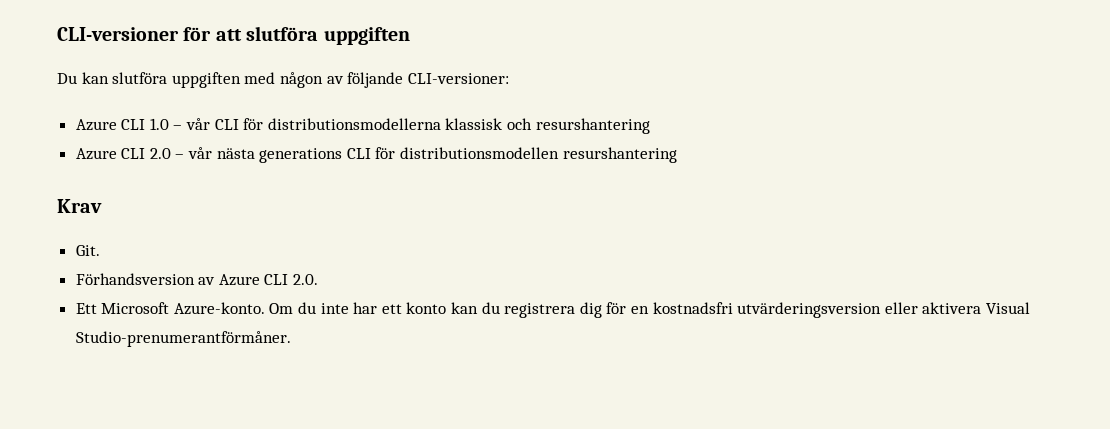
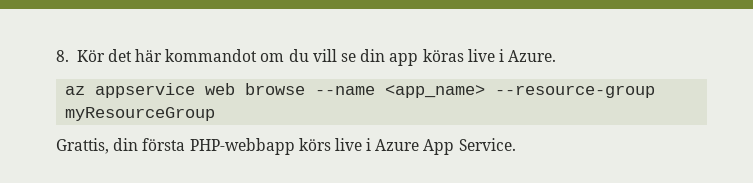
- CLI-versioner för att slutföra uppgiften
- Du kan slutföra uppgiften med någon av följande CLI-versioner:
- Azure CLI 1.0 – vår CLI för distributionsmodellerna klassisk och resurshantering
- Azure CLI 2.0 – vår nästa generations CLI för distributionsmodellen resurshantering
- Krav
- Git.
- Förhandsversion av Azure CLI 2.0.
- Ett Microsoft Azure-konto. Om du inte har ett konto kan du registrera dig för en kostnadsfri utvärderingsversion eller aktivera Visual Studio-prenumerantförmåner.
+ 8. Kör det här kommandot om du vill se din app köras live i Azure.
+ az appservice web browse --name <app_name> --resource-group myResourceGroup
+ Grattis, din första PHP-webbapp körs live i Azure App Service.

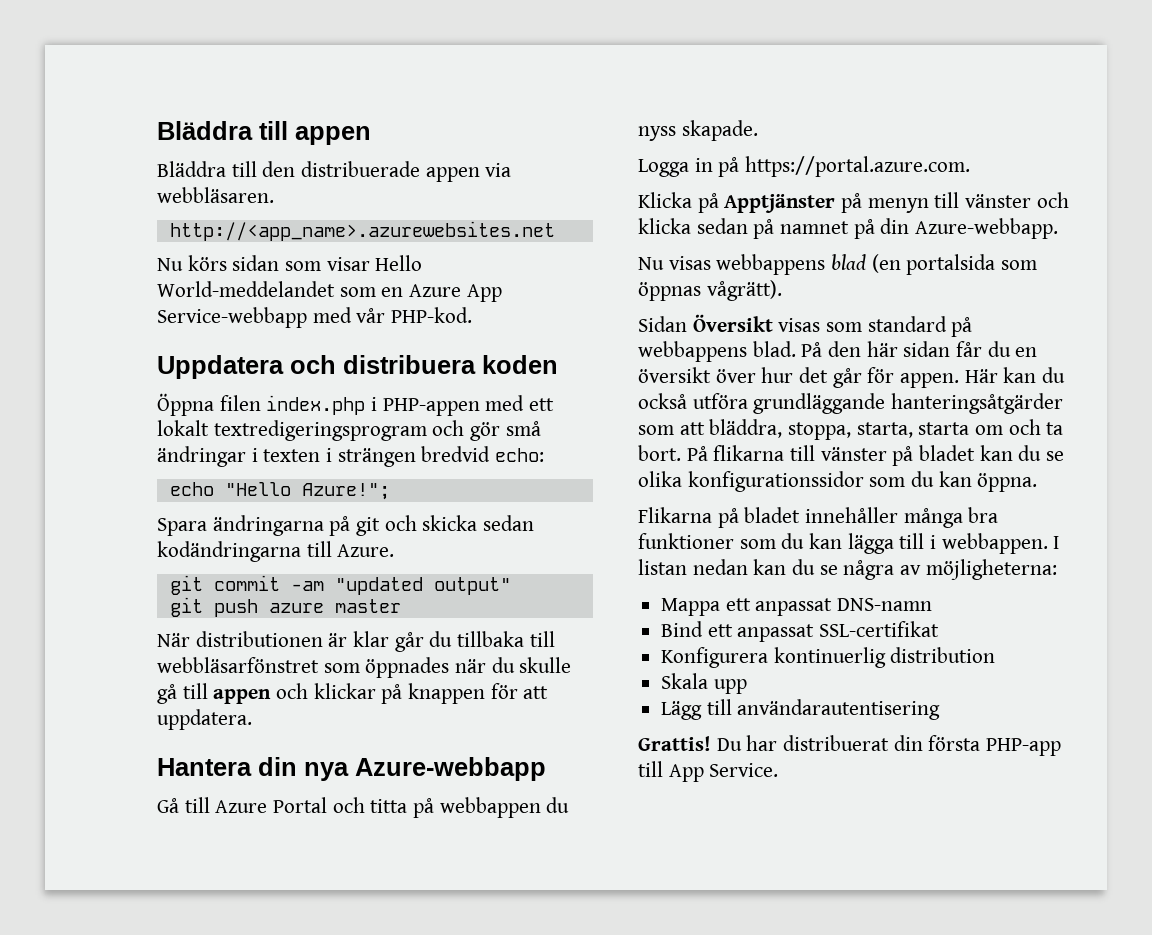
- 8. Kör det här kommandot om du vill se din app köras live i Azure.
- az appservice web browse --name <app_name> --resource-group myResourceGroup
- Grattis, din första PHP-webbapp körs live i Azure App Service.
+ Bläddra till appen
+ Bläddra till den distribuerade appen via webbläsaren.
+ http://<app_name>.azurewebsites.net
+ Nu körs sidan som visar Hello World-meddelandet som en Azure App Service-webbapp med vår PHP-kod.
+ Uppdatera och distribuera koden
+ Öppna filen index.php i PHP-appen med ett lokalt textredigeringsprogram och gör små ändringar i texten i strängen bredvid echo:
+ echo "Hello Azure!";
+ Spara ändringarna på git och skicka sedan kodändringarna till Azure.
+ git commit -am "updated output"
+ git push azure master
+ När distributionen är klar går du tillbaka till webbläsarfönstret som öppnades när du skulle gå till appen och klickar på knappen för att uppdatera.
+ Hantera din nya Azure-webbapp
+ Gå till Azure Portal och titta på webbappen du nyss skapade.
+ Logga in på https://portal.azure.com.
+ Klicka på Apptjänster på menyn till vänster och klicka sedan på namnet på din Azure-webbapp.
+ Nu visas webbappens blad (en portalsida som öppnas vågrätt).
+ Sidan Översikt visas som standard på webbappens blad. På den här sidan får du en översikt över hur det går för appen. Här kan du också utföra grundläggande hanteringsåtgärder som att bläddra, stoppa, starta, starta om och ta bort. På flikarna till vänster på bladet kan du se olika konfigurationssidor som du kan öppna.
+ Flikarna på bladet innehåller många bra funktioner som du kan lägga till i webbappen. I listan nedan kan du se några av möjligheterna:
+ Mappa ett anpassat DNS-namn
+ Bind ett anpassat SSL-certifikat
+ Konfigurera kontinuerlig distribution
+ Skala upp
+ Lägg till användarautentisering
+ Grattis! Du har distribuerat din första PHP-app till App Service.

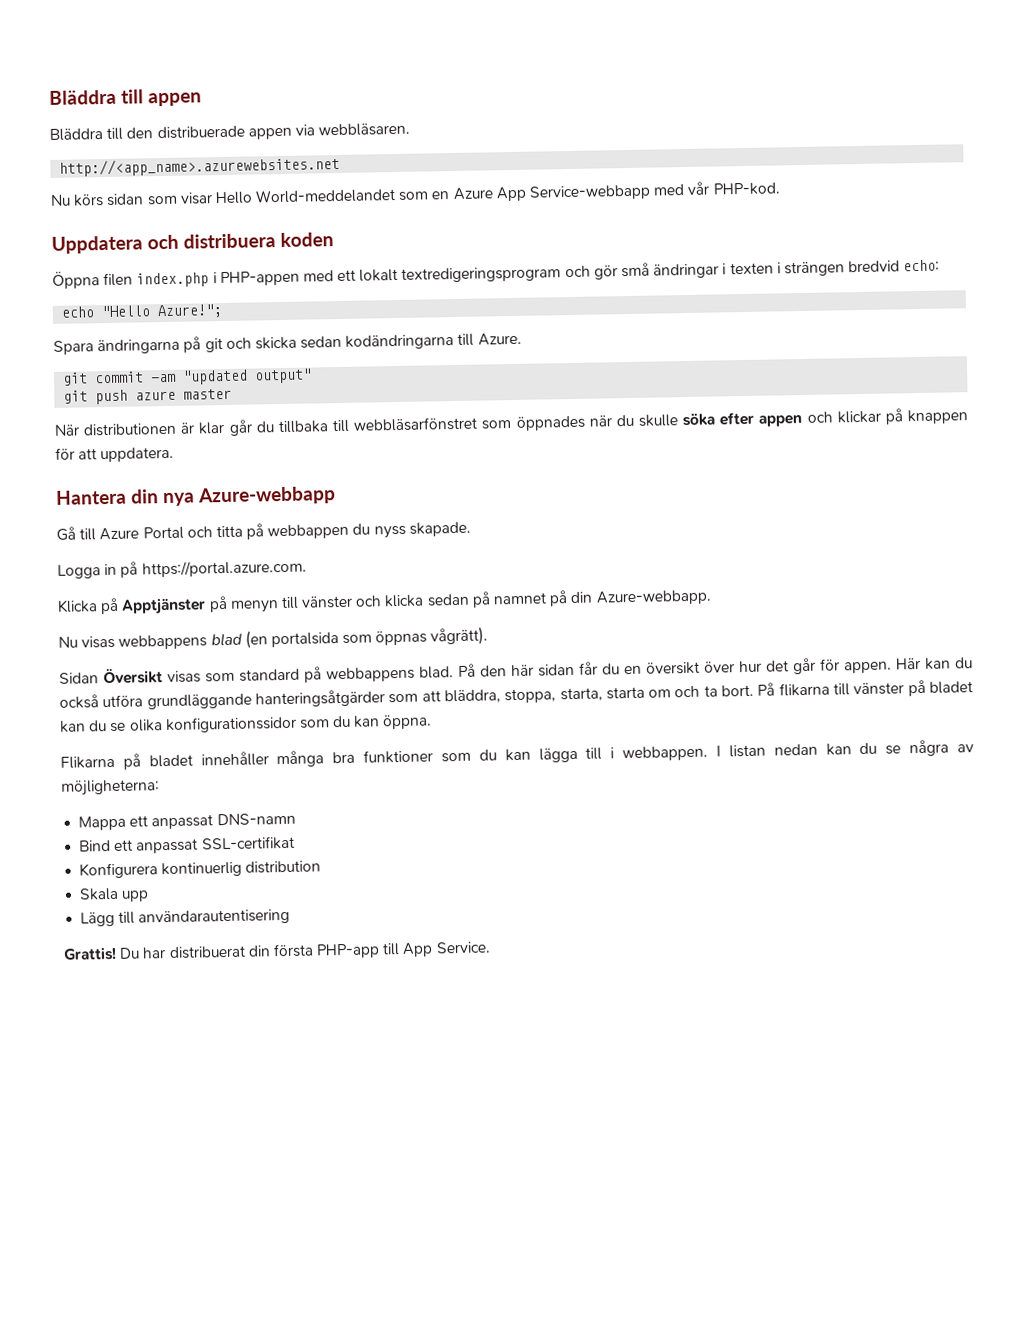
- När distributionen är klar går du tillbaka till webbläsarfönstret som öppnades när du skulle gå till appen och klickar på knappen för att uppdatera.
+ När distributionen är klar går du tillbaka till webbläsarfönstret som öppnades när du skulle söka efter appen och klickar på knappen för att uppdatera.

